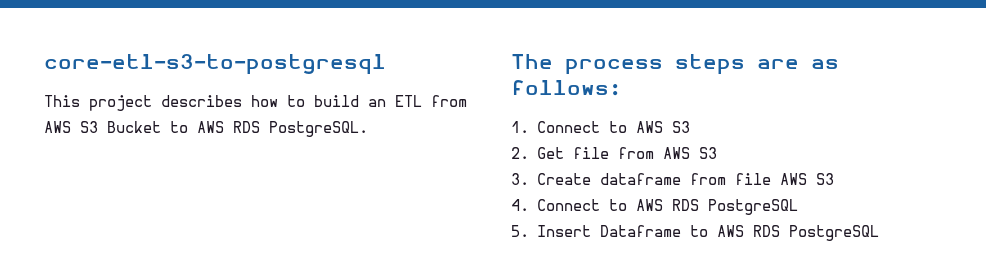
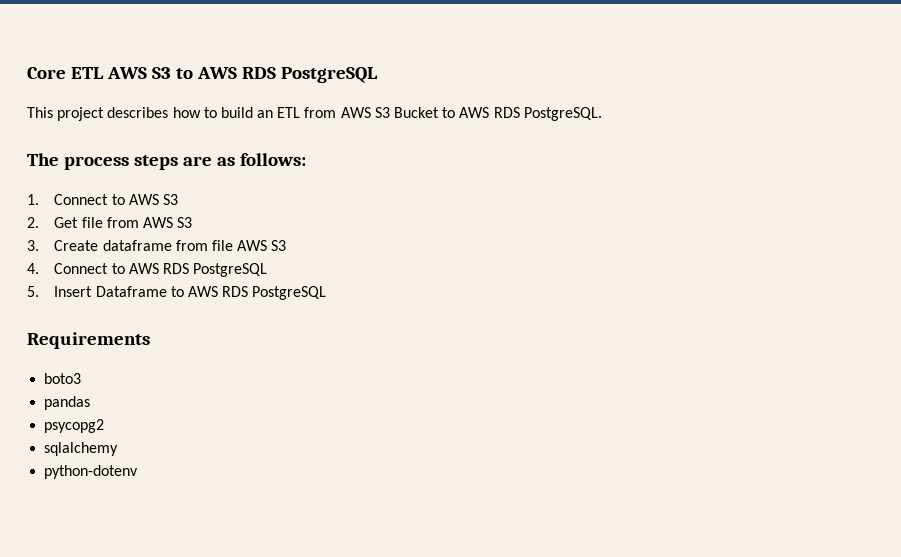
- core-etl-s3-to-postgresql
+ Core ETL AWS S3 to AWS RDS PostgreSQL
+ Requirements
+ boto3
+ pandas
+ psycopg2
+ sqlalchemy
+ python-dotenv

